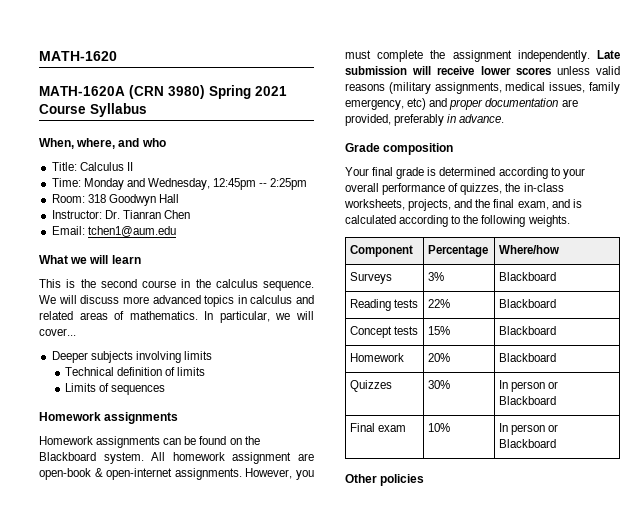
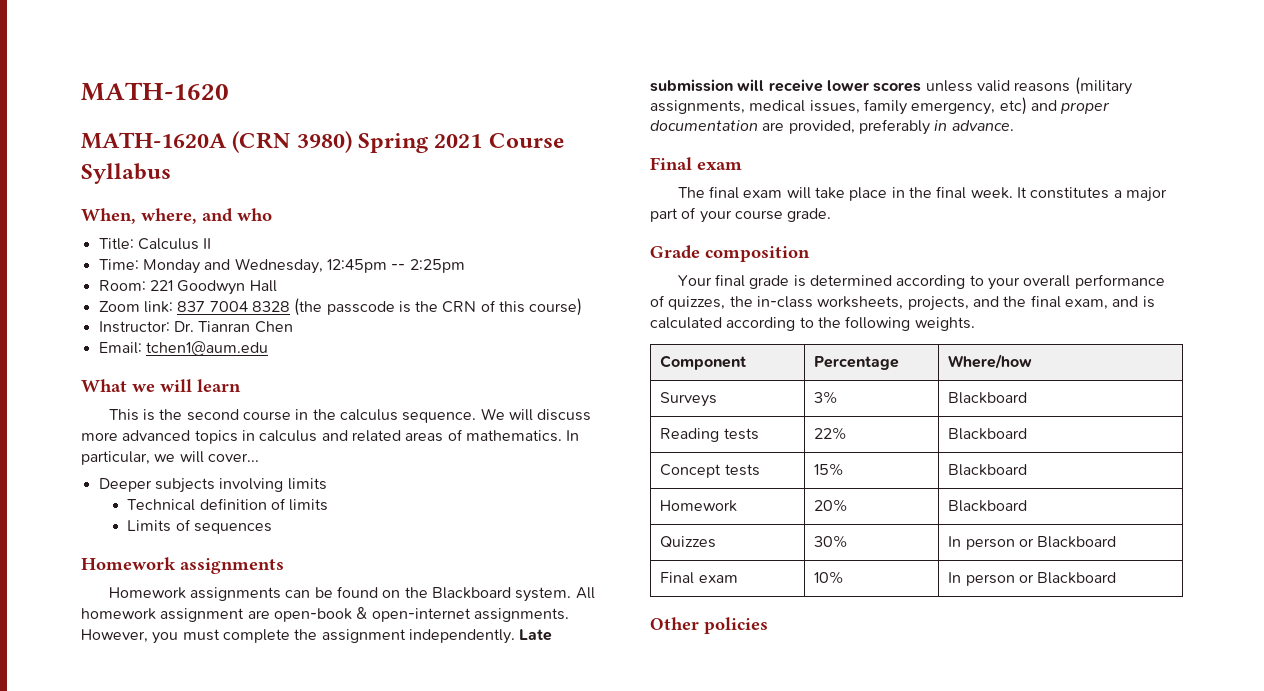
- Room: 318 Goodwyn Hall
+ Room: 221 Goodwyn Hall
+ Zoom link: 837 7004 8328 (the passcode is the CRN of this course)
  Late submission will receive lower scores unless valid reasons (military assignments, medical issues, family emergency, etc) and proper documentation are provided, preferably in advance.
+ Final exam
+ The final exam will take place in the final week. It constitutes a major part of your course grade.

